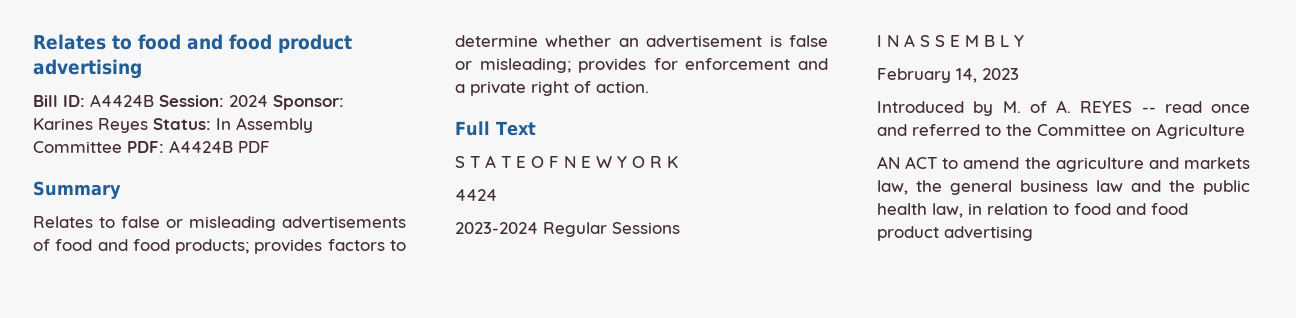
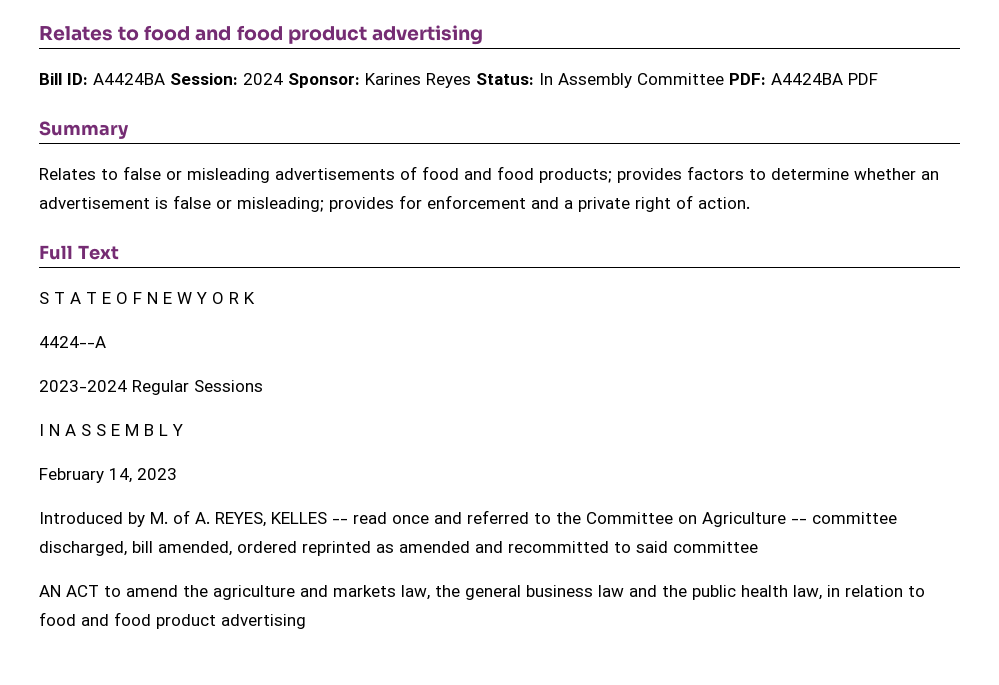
- Bill ID: A4424B Session: 2024 Sponsor: Karines Reyes Status: In Assembly Committee PDF: A4424B PDF
+ Bill ID: A4424BA Session: 2024 Sponsor: Karines Reyes Status: In Assembly Committee PDF: A4424BA PDF
- 4424
+ 4424--A
- Introduced by M. of A. REYES -- read once and referred to the Committee on Agriculture
+ Introduced by M. of A. REYES, KELLES -- read once and referred to the Committee on Agriculture -- committee discharged, bill amended, ordered reprinted as amended and recommitted to said committee

